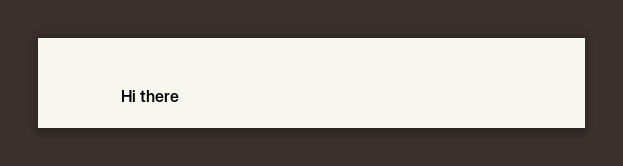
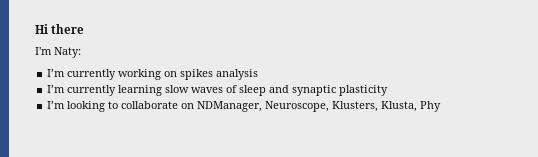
+ I'm Naty:
+ I’m currently working on spikes analysis
+ I’m currently learning slow waves of sleep and synaptic plasticity
+ I’m looking to collaborate on NDManager, Neuroscope, Klusters, Klusta, Phy

